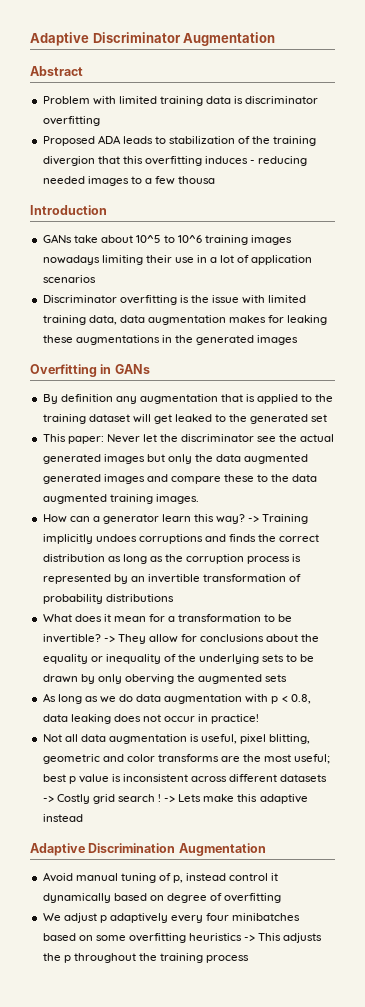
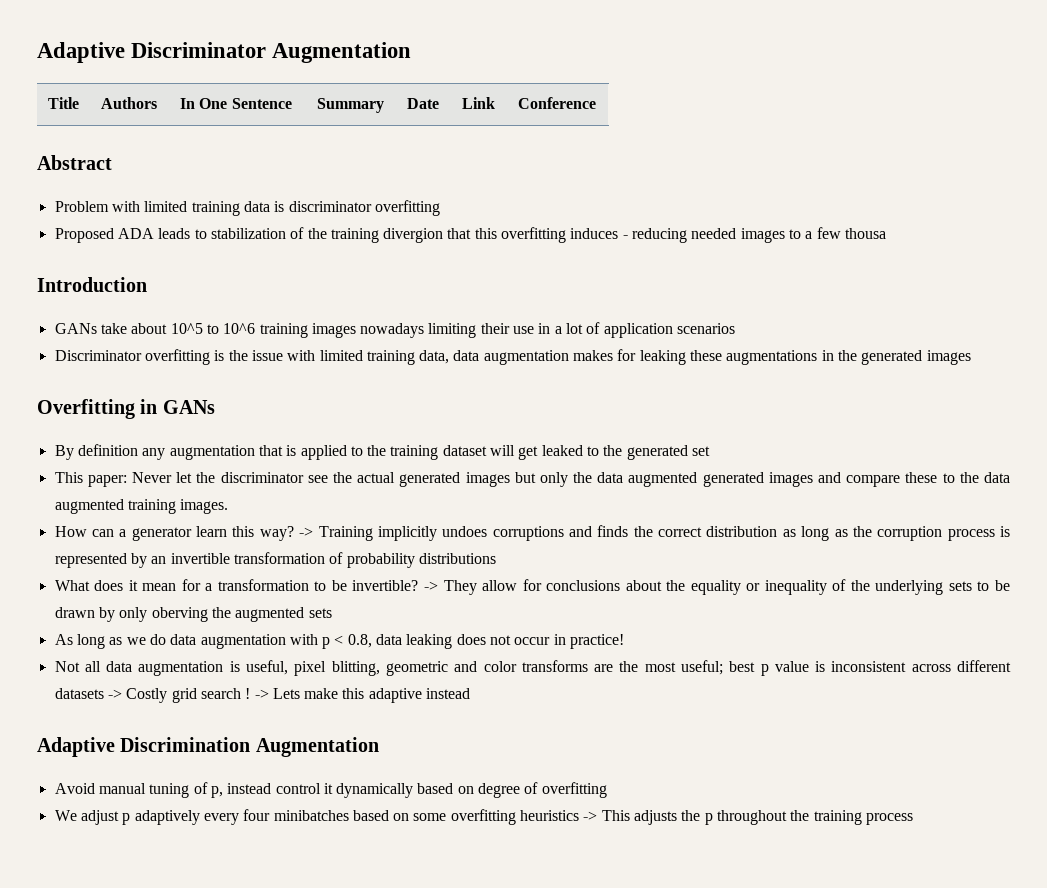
+ Title | Authors | In One Sentence | Summary | Date | Link | Conference

